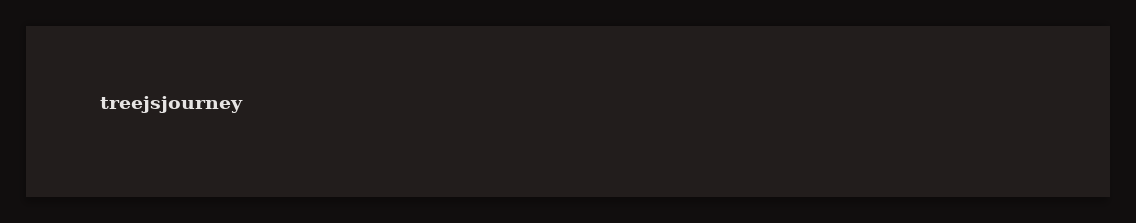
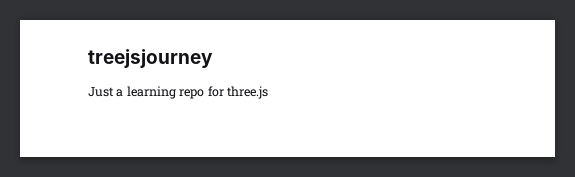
+ Just a learning repo for three.js

